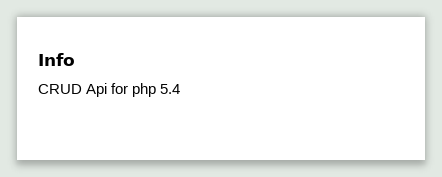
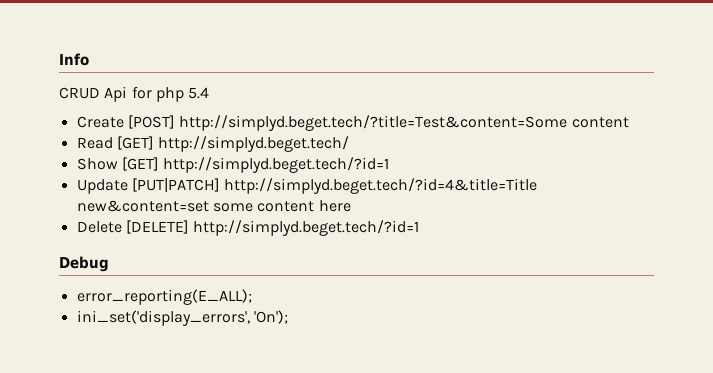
+ Create [POST] http://simplyd.beget.tech/?title=Test&content=Some content
+ Read [GET] http://simplyd.beget.tech/
+ Show [GET] http://simplyd.beget.tech/?id=1
+ Update [PUT|PATCH] http://simplyd.beget.tech/?id=4&title=Title new&content=set some content here
+ Delete [DELETE] http://simplyd.beget.tech/?id=1
+ Debug
+ error_reporting(E_ALL);
+ ini_set('display_errors', 'On');

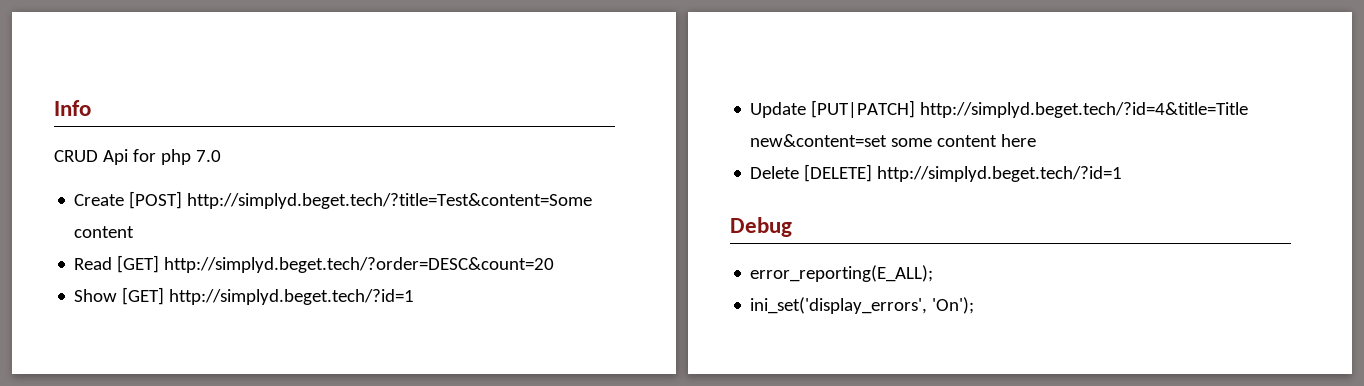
- CRUD Api for php 5.4
+ CRUD Api for php 7.0
- Read [GET] http://simplyd.beget.tech/
+ Read [GET] http://simplyd.beget.tech/?order=DESC&count=20

